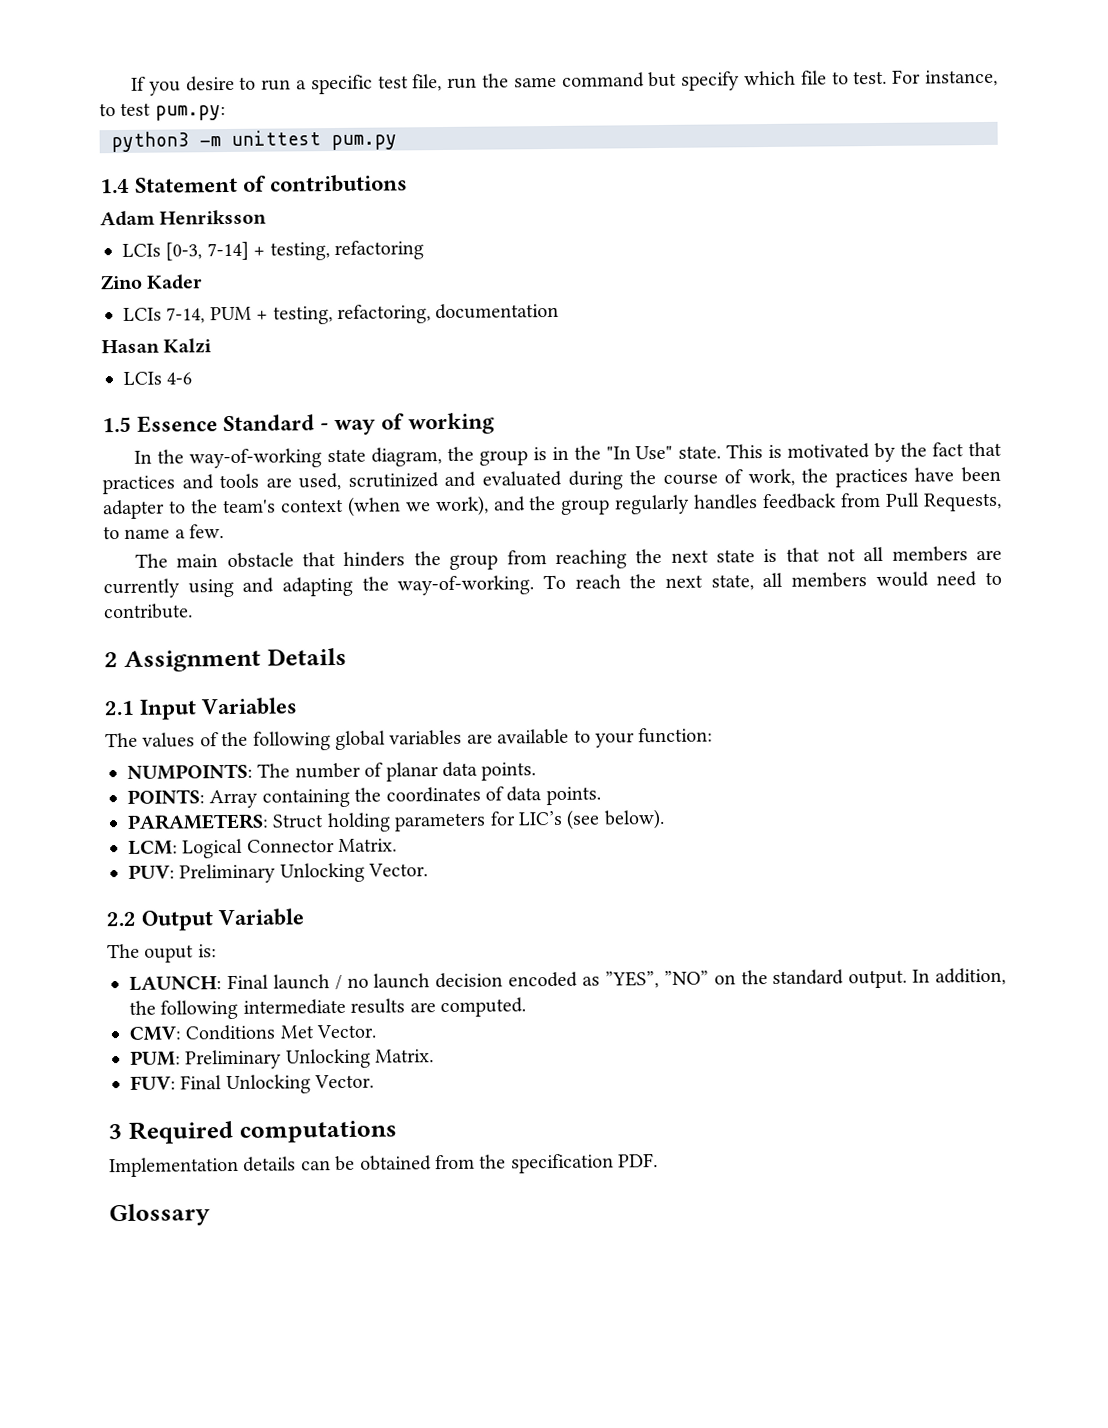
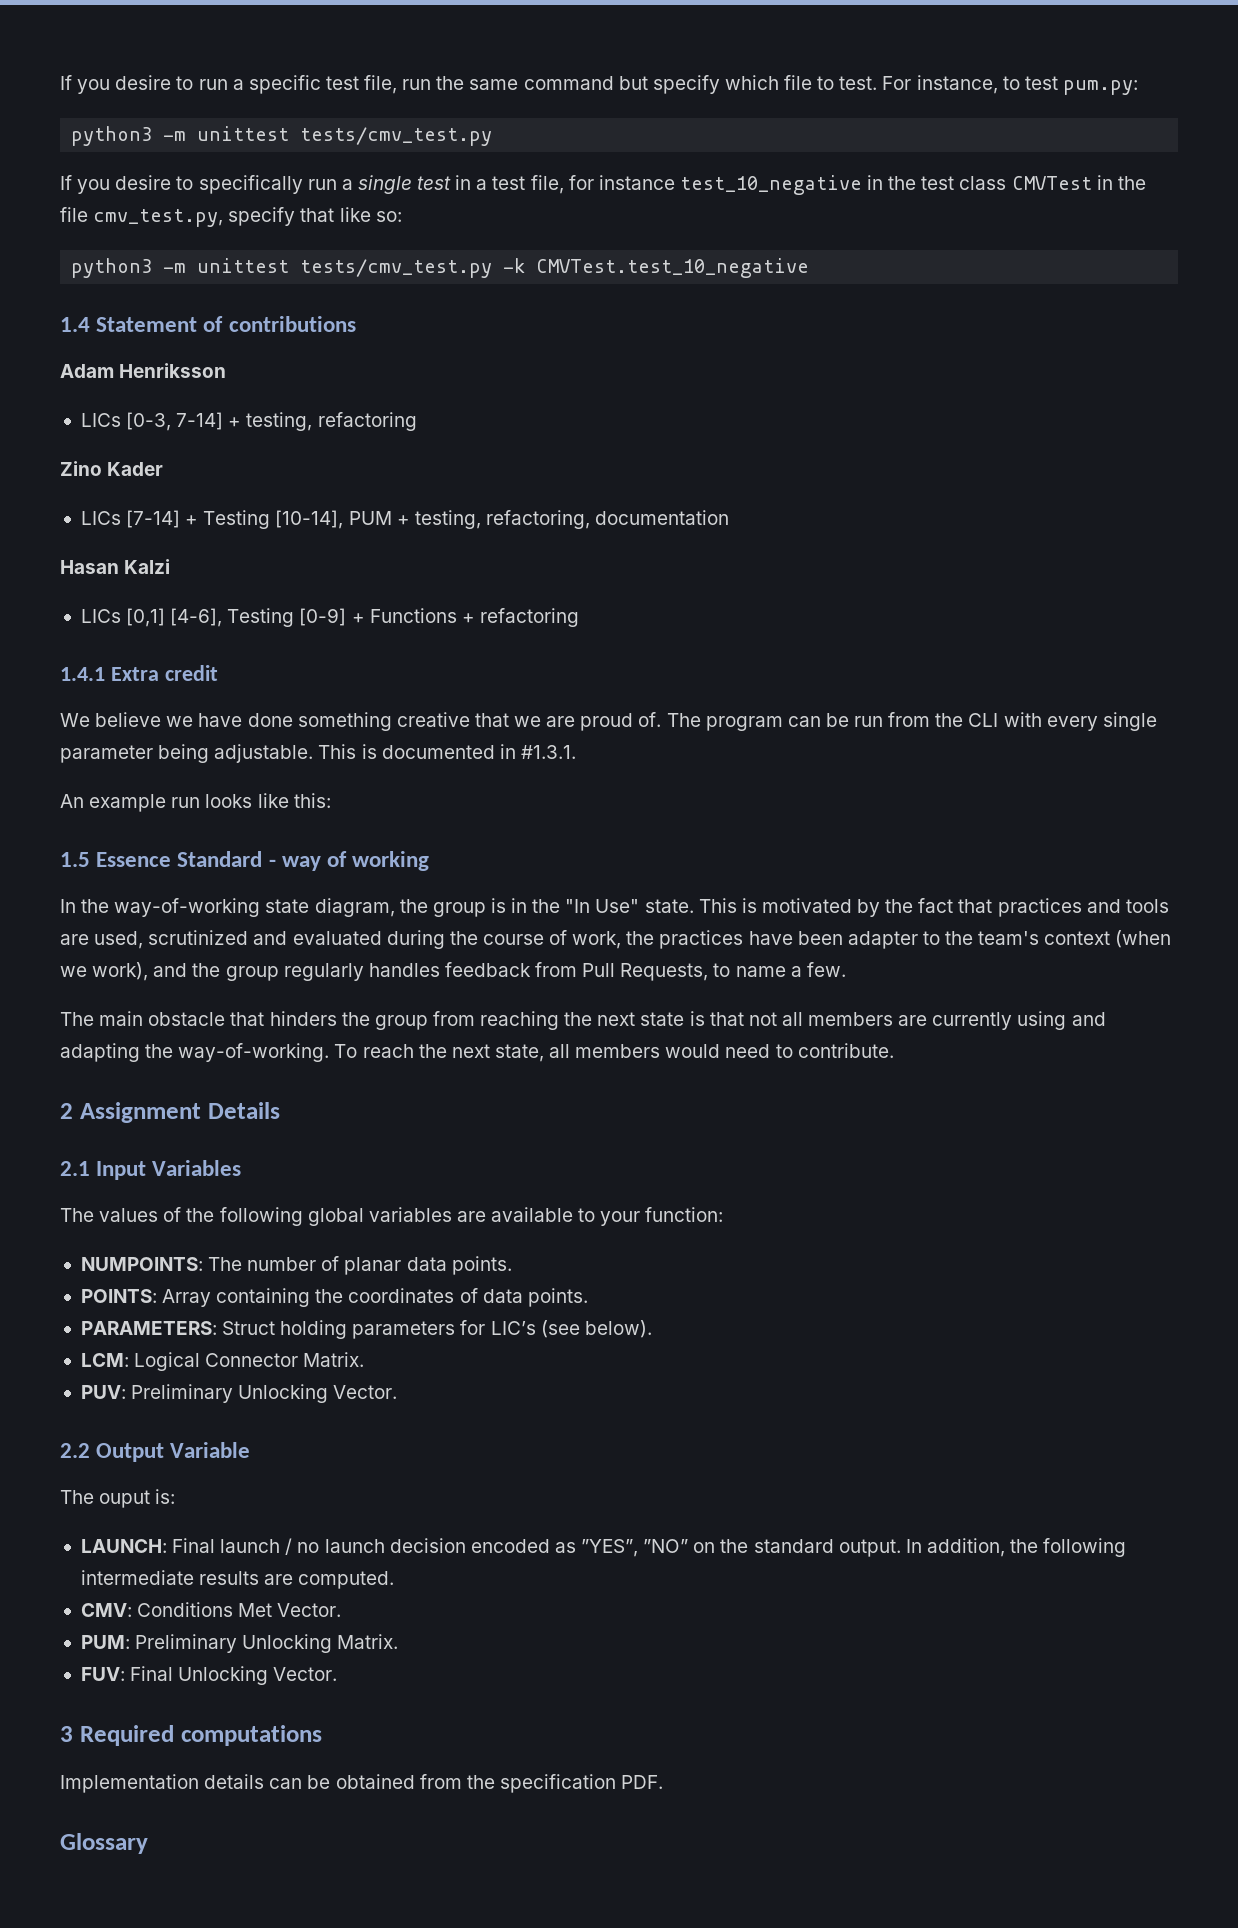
  For instance, to test pum.py:
- python3 -m unittest pum.py
+ python3 -m unittest tests/cmv_test.py
+ If you desire to specifically run a single test in a test file, for instance test_10_negative in the test class CMVTest in the file cmv_test.py, specify that like so:
+ python3 -m unittest tests/cmv_test.py -k CMVTest.test_10_negative
- LCIs [0-3, 7-14] + testing, refactoring
+ LICs [0-3, 7-14] + testing, refactoring
- LCIs 7-14, PUM + testing, refactoring, documentation
+ LICs [7-14] + Testing [10-14], PUM + testing, refactoring, documentation
- LCIs 4-6
+ LICs [0,1] [4-6], Testing [0-9] + Functions + refactoring
+ 1.4.1 Extra credit
+ We believe we have done something creative that we are proud of. The program can be run from the CLI with every single parameter being adjustable. This is documented in #1.3.1.
+ An example run looks like this:

